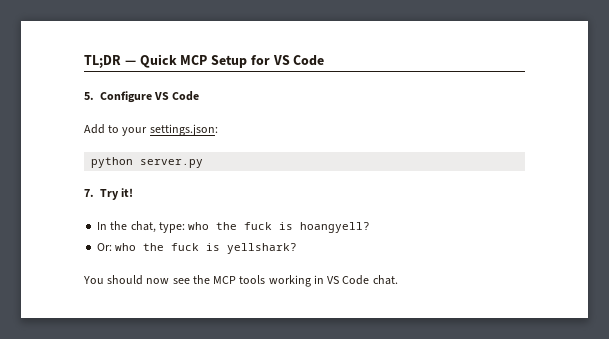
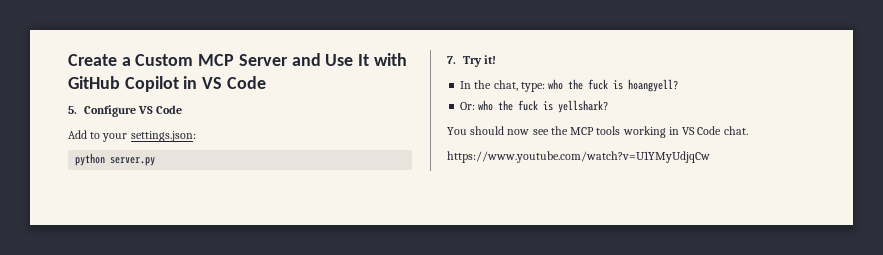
- TL;DR — Quick MCP Setup for VS Code
+ Create a Custom MCP Server and Use It with GitHub Copilot in VS Code
+ https://www.youtube.com/watch?v=U1YMyUdjqCw

